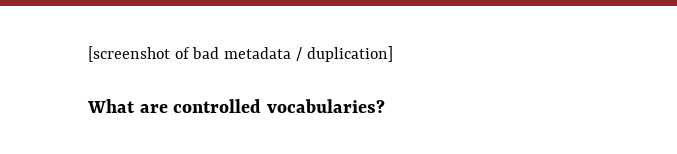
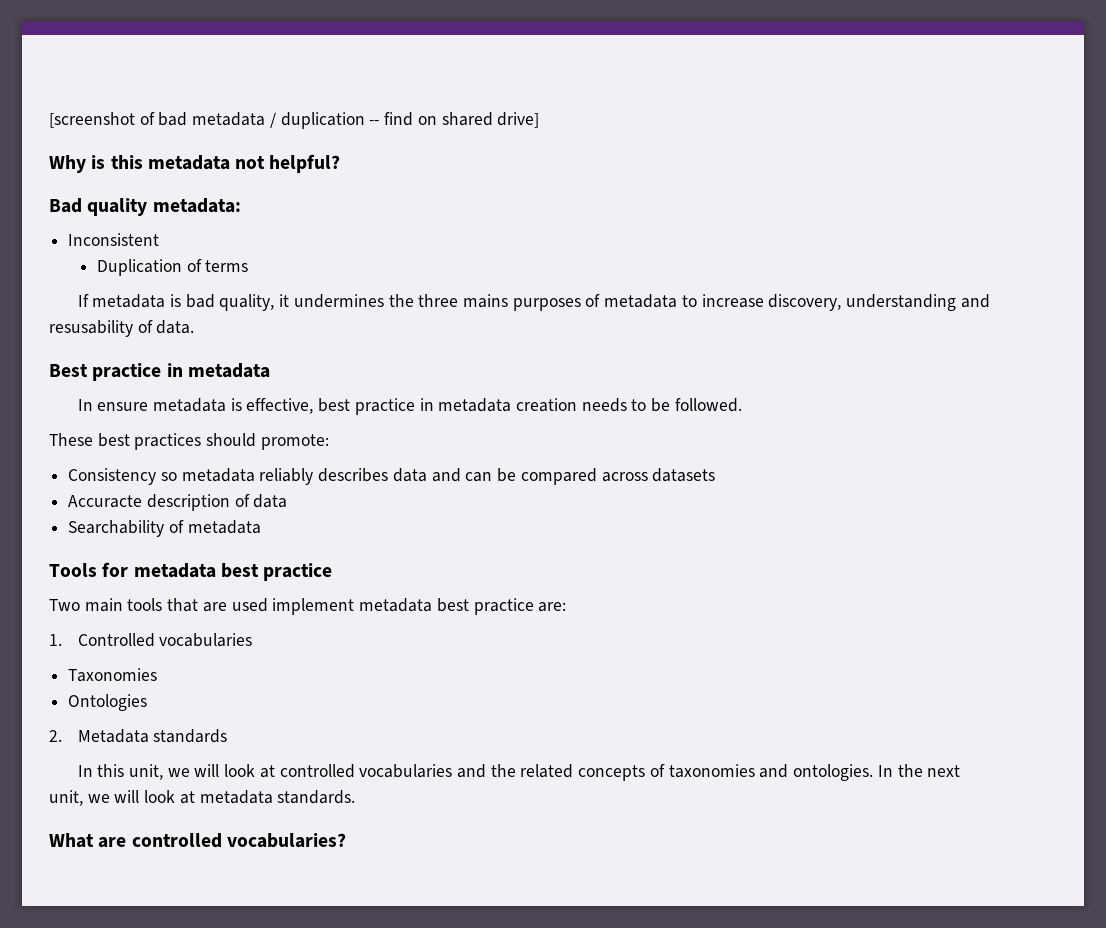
- [screenshot of bad metadata / duplication]
+ [screenshot of bad metadata / duplication -- find on shared drive]
+ Why is this metadata not helpful?
+ Bad quality metadata:
+ Inconsistent
+ Duplication of terms
+ If metadata is bad quality, it undermines the three mains purposes of metadata to increase discovery, understanding and resusability of data.
+ Best practice in metadata
+ In ensure metadata is effective, best practice in metadata creation needs to be followed.
+ These best practices should promote:
+ Consistency so metadata reliably describes data and can be compared across datasets
+ Accuracte description of data
+ Searchability of metadata
+ Tools for metadata best practice
+ Two main tools that are used implement metadata best practice are:
+ 1. Controlled vocabularies
+ Taxonomies
+ Ontologies
+ 2. Metadata standards
+ In this unit, we will look at controlled vocabularies and the related concepts of taxonomies and ontologies. In the next unit, we will look at metadata standards.

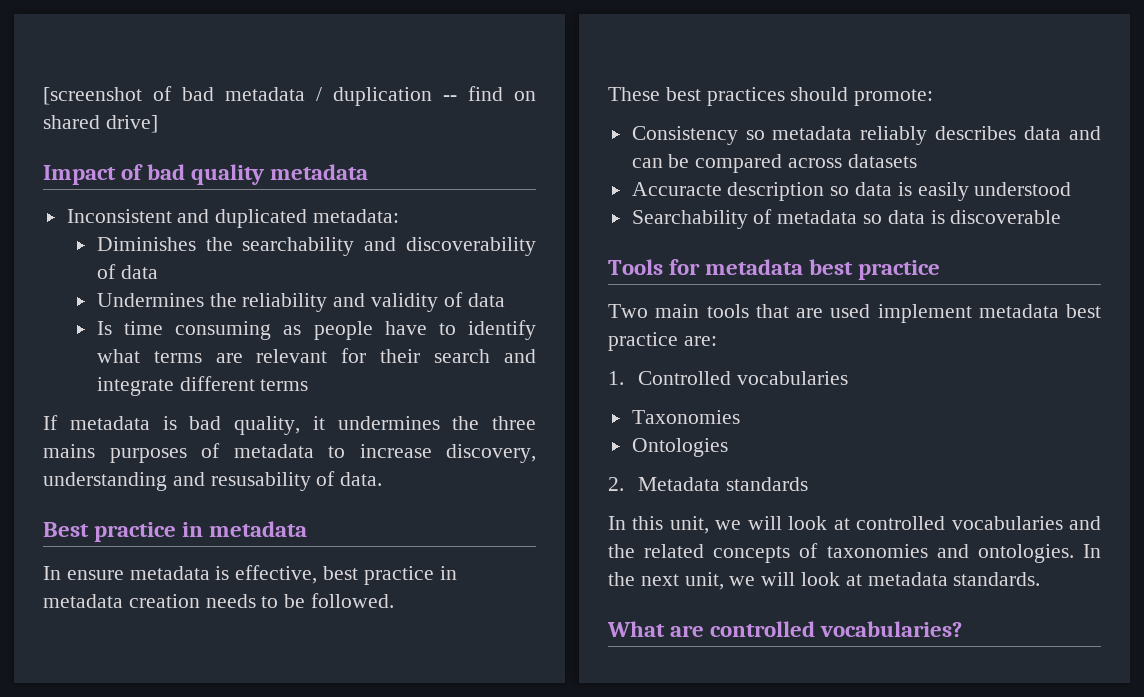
- Why is this metadata not helpful?
- Bad quality metadata:
- Inconsistent
- Duplication of terms
+ Impact of bad quality metadata
+ Inconsistent and duplicated metadata:
+ Diminishes the searchability and discoverability of data
+ Undermines the reliability and validity of data
+ Is time consuming as people have to identify what terms are relevant for their search and integrate different terms
- Accuracte description of data
+ Accuracte description so data is easily understood
- Searchability of metadata
+ Searchability of metadata so data is discoverable

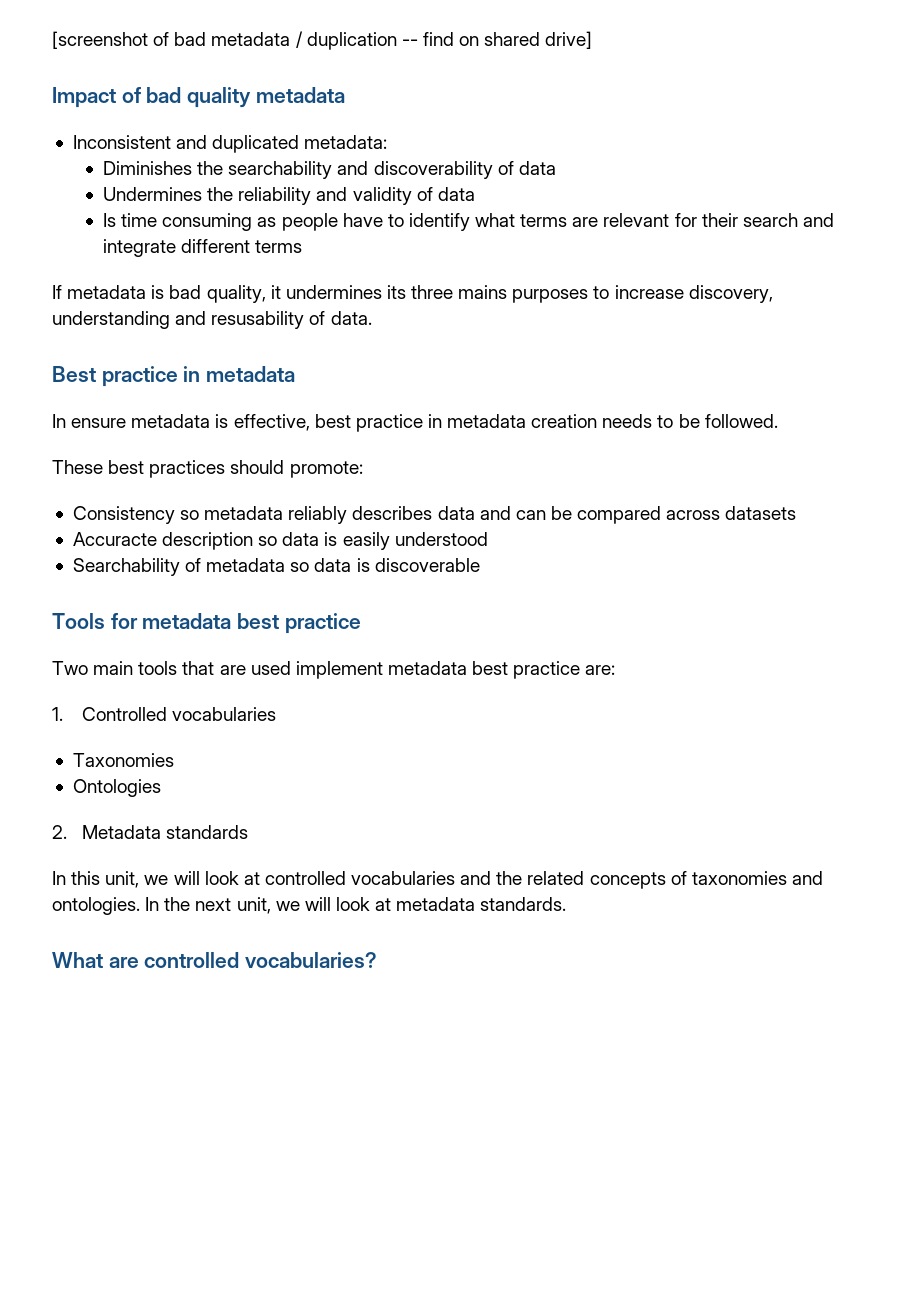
- If metadata is bad quality, it undermines the three mains purposes of metadata to increase discovery, understanding and resusability of data.
+ If metadata is bad quality, it undermines its three mains purposes to increase discovery, understanding and resusability of data.

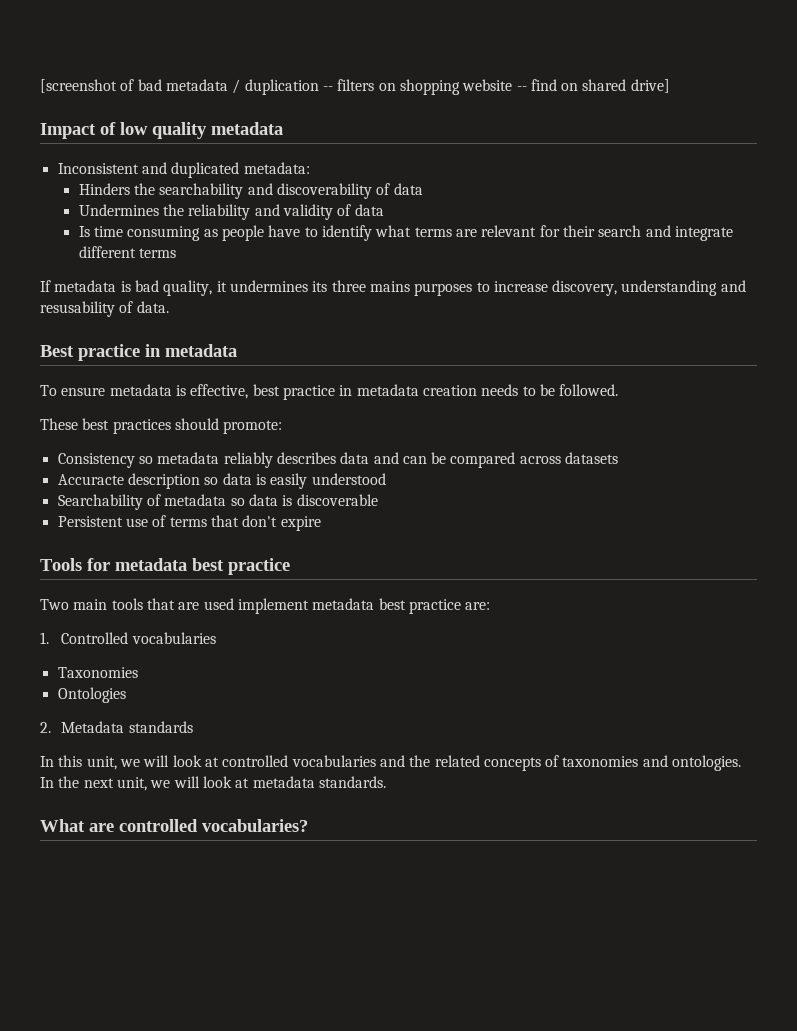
- [screenshot of bad metadata / duplication -- find on shared drive]
+ [screenshot of bad metadata / duplication -- filters on shopping website -- find on shared drive]
- Impact of bad quality metadata
+ Impact of low quality metadata
- Diminishes the searchability and discoverability of data
+ Hinders the searchability and discoverability of data
- In ensure metadata is effective, best practice in metadata creation needs to be followed.
+ To ensure metadata is effective, best practice in metadata creation needs to be followed.
+ Persistent use of terms that don't expire

